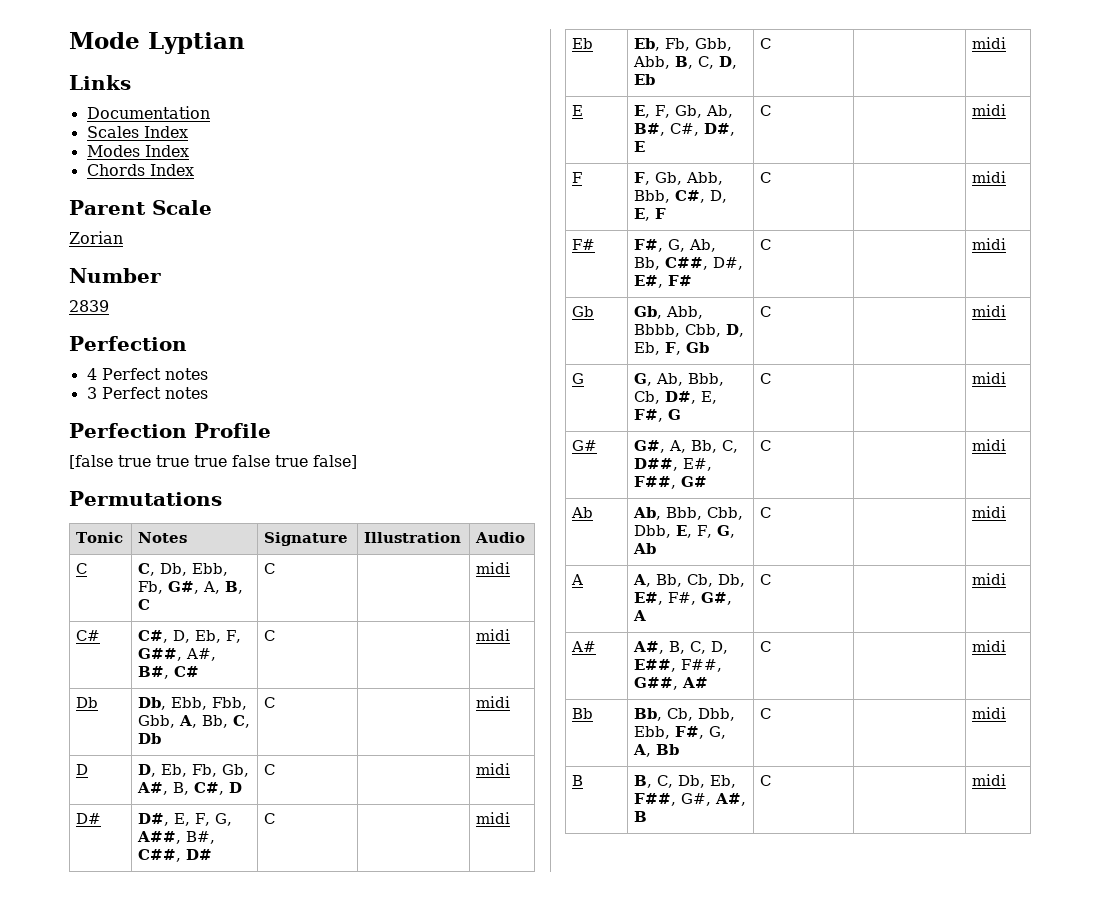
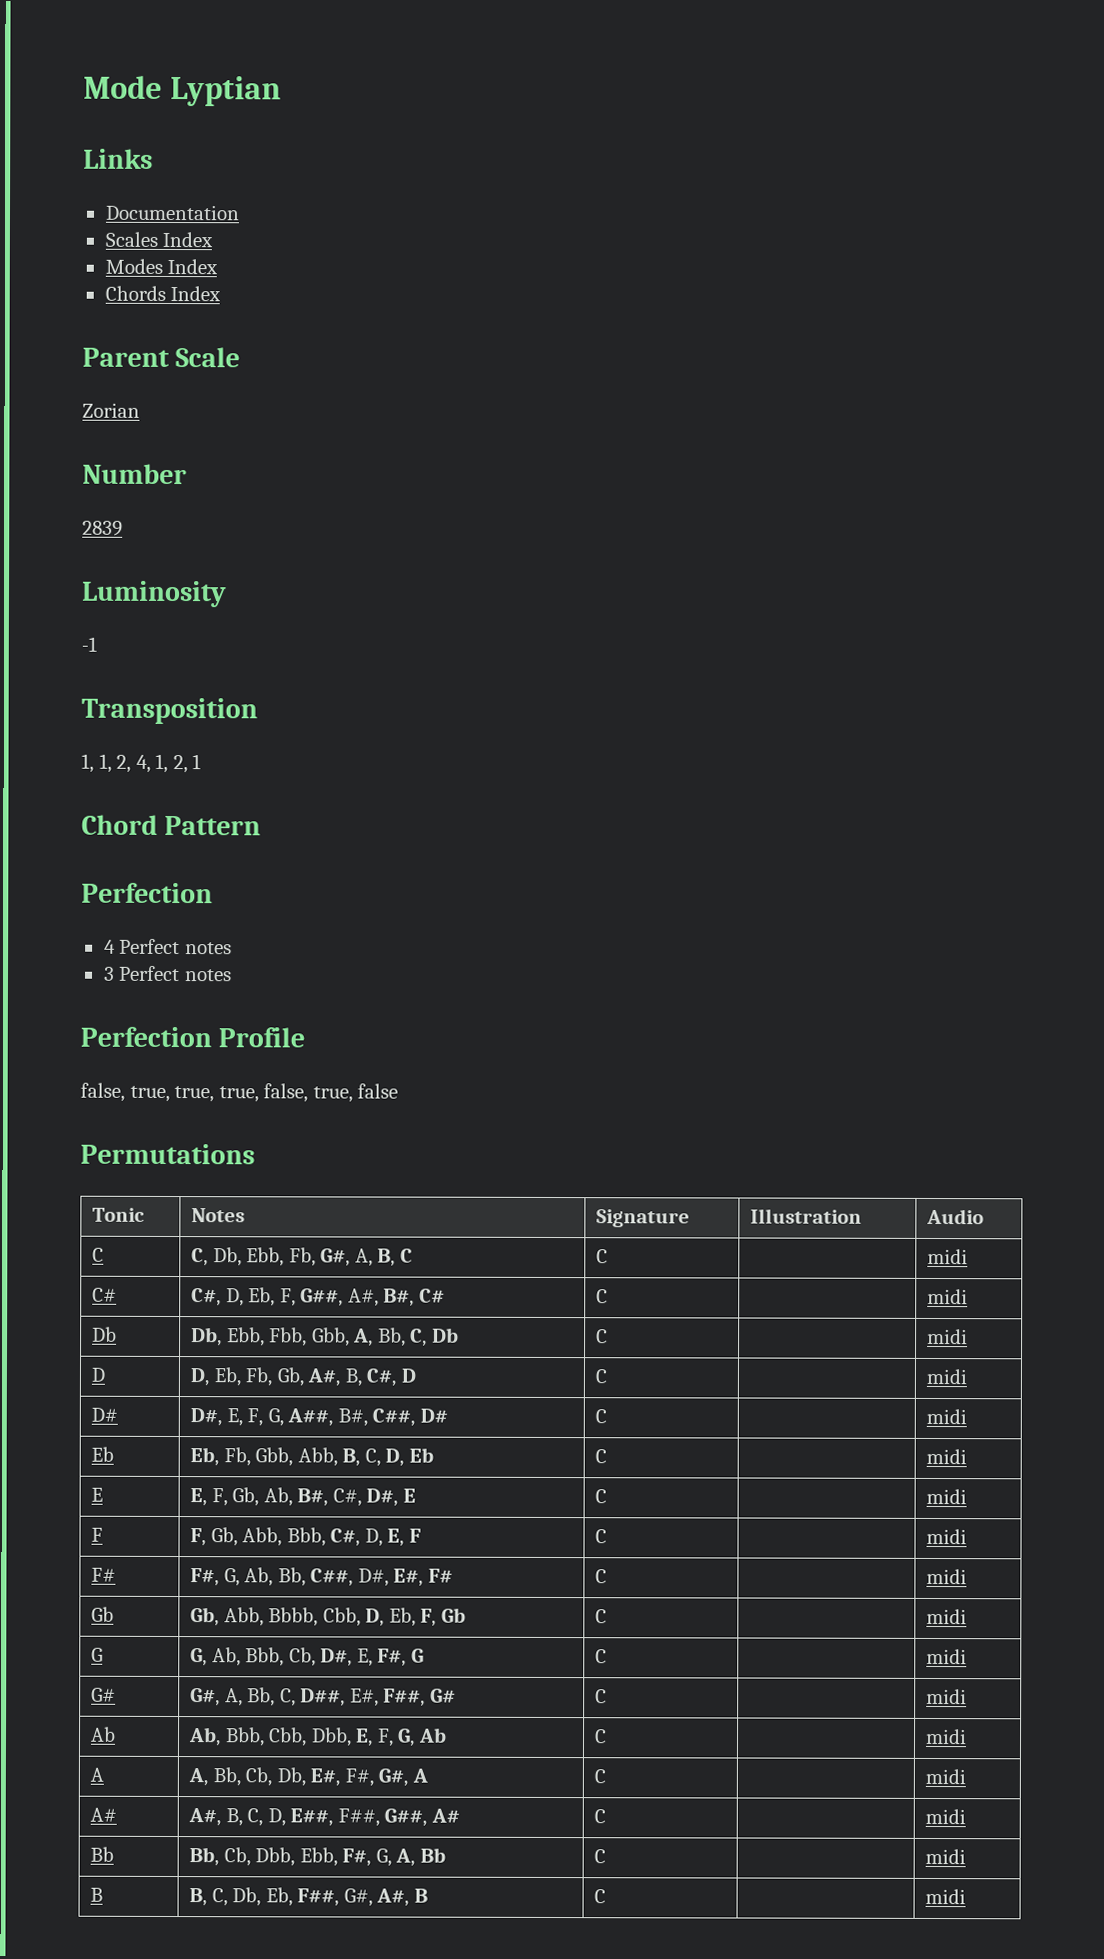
+ Luminosity
+ -1
+ Transposition
+ 1, 1, 2, 4, 1, 2, 1
+ Chord Pattern
- [false true true true false true false]
+ false, true, true, true, false, true, false

